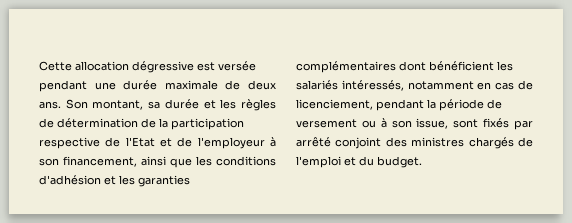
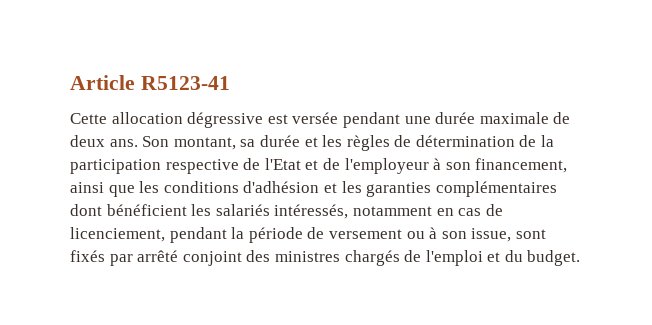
+ Article R5123-41

